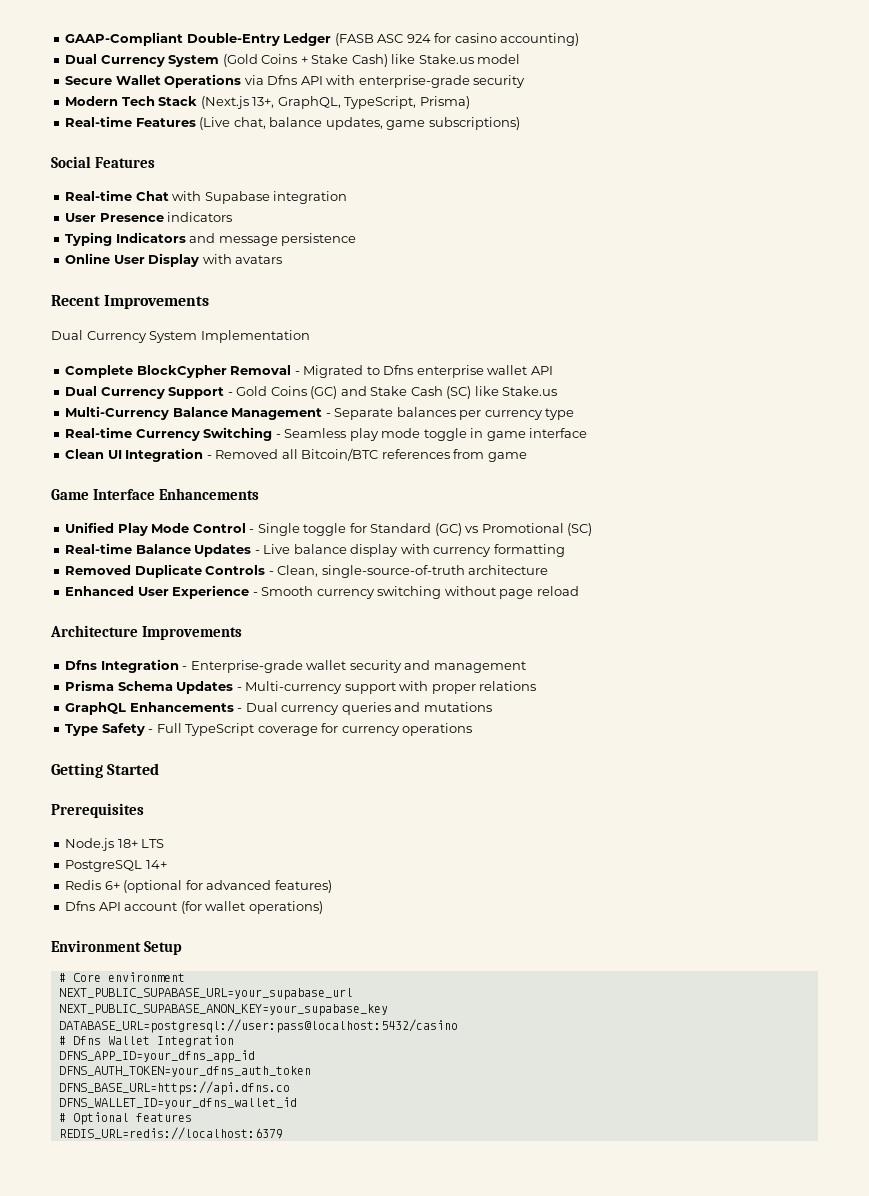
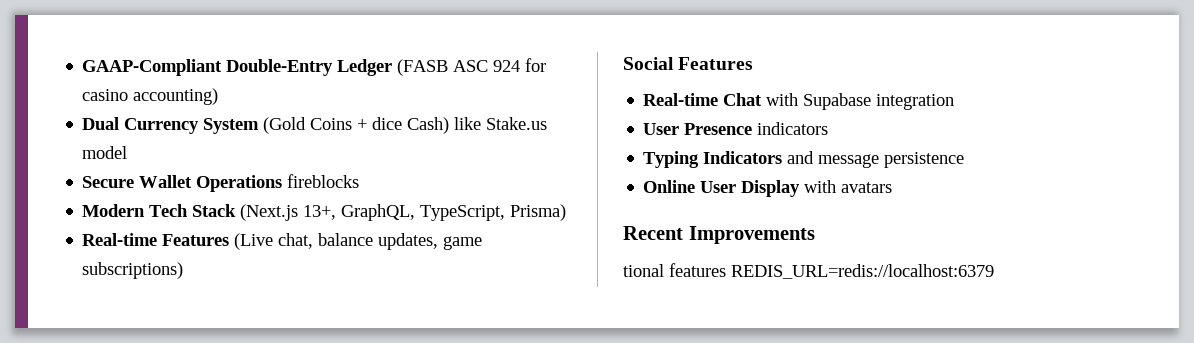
- Dual Currency System (Gold Coins + Stake Cash) like Stake.us model
+ Dual Currency System (Gold Coins + dice Cash) like Stake.us model
- Secure Wallet Operations via Dfns API with enterprise-grade security
+ Secure Wallet Operations fireblocks
- Dual Currency System Implementation
- Complete BlockCypher Removal - Migrated to Dfns enterprise wallet API
- Dual Currency Support - Gold Coins (GC) and Stake Cash (SC) like Stake.us
- Multi-Currency Balance Management - Separate balances per currency type
- Real-time Currency Switching - Seamless play mode toggle in game interface
- Clean UI Integration - Removed all Bitcoin/BTC references from game
- Game Interface Enhancements
- Unified Play Mode Control - Single toggle for Standard (GC) vs Promotional (SC)
- Real-time Balance Updates - Live balance display with currency formatting
- Removed Duplicate Controls - Clean, single-source-of-truth architecture
- Enhanced User Experience - Smooth currency switching without page reload
- Architecture Improvements
- Dfns Integration - Enterprise-grade wallet security and management
- Prisma Schema Updates - Multi-currency support with proper relations
- GraphQL Enhancements - Dual currency queries and mutations
- Type Safety - Full TypeScript coverage for currency operations
- Getting Started
- Prerequisites
- Node.js 18+ LTS
- PostgreSQL 14+
- Redis 6+ (optional for advanced features)
- Dfns API account (for wallet operations)
- Environment Setup
- # Core environment
- NEXT_PUBLIC_SUPABASE_URL=your_supabase_url
- NEXT_PUBLIC_SUPABASE_ANON_KEY=your_supabase_key
- DATABASE_URL=postgresql://user:pass@localhost:5432/casino
- # Dfns Wallet Integration
- DFNS_APP_ID=your_dfns_app_id
- DFNS_AUTH_TOKEN=your_dfns_auth_token
- DFNS_BASE_URL=https://api.dfns.co
- DFNS_WALLET_ID=your_dfns_wallet_id
- # Optional features
- REDIS_URL=redis://localhost:6379
+ tional features REDIS_URL=redis://localhost:6379

